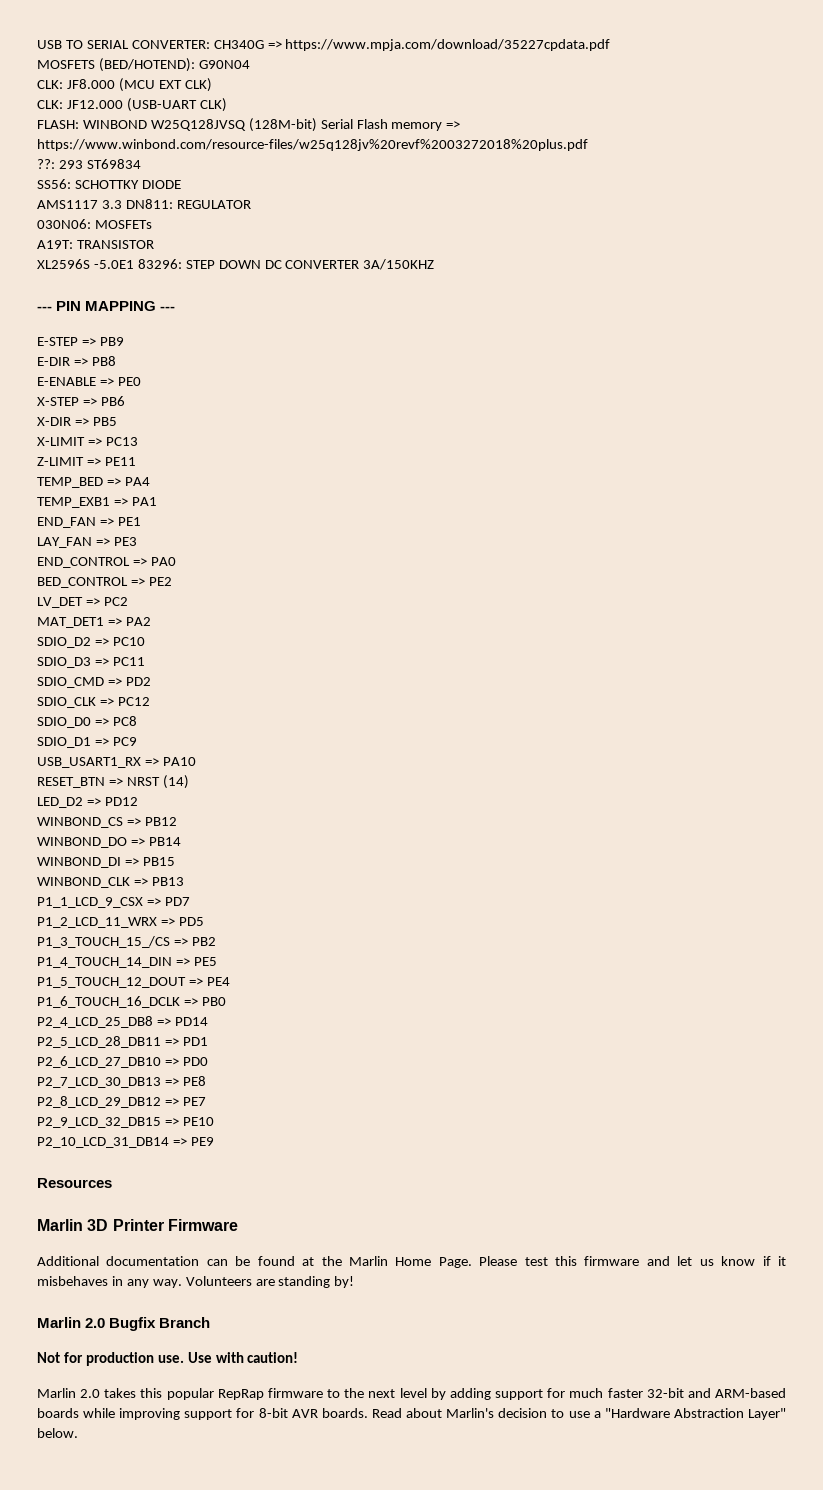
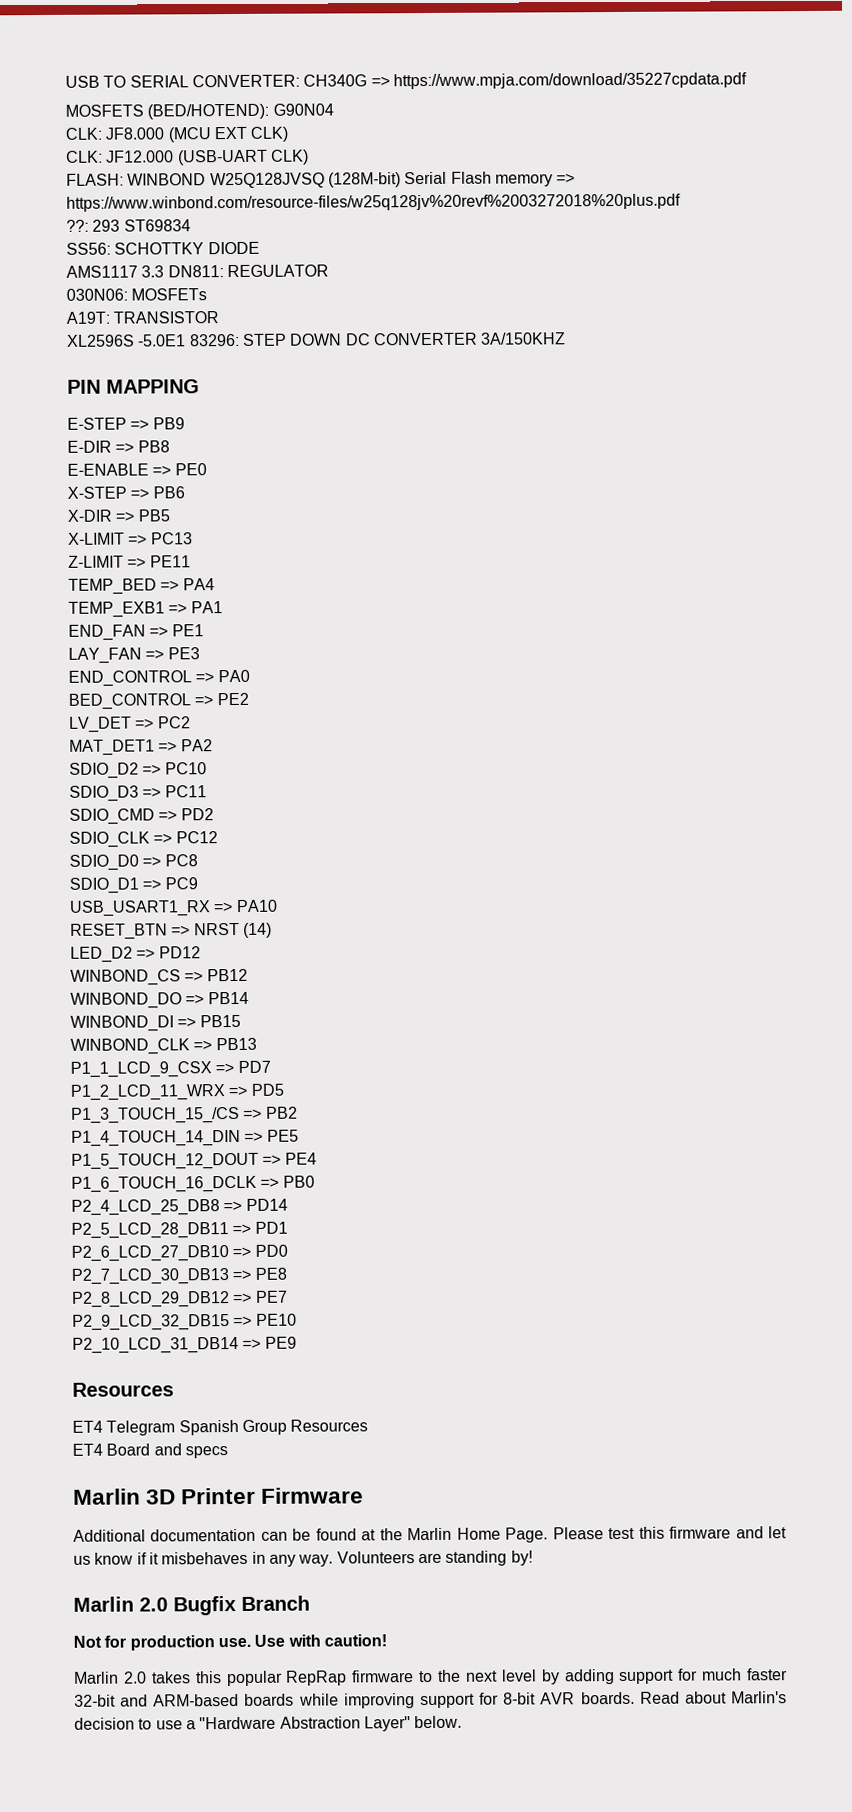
- --- PIN MAPPING ---
+ PIN MAPPING
+ ET4 Telegram Spanish Group Resources
+ ET4 Board and specs

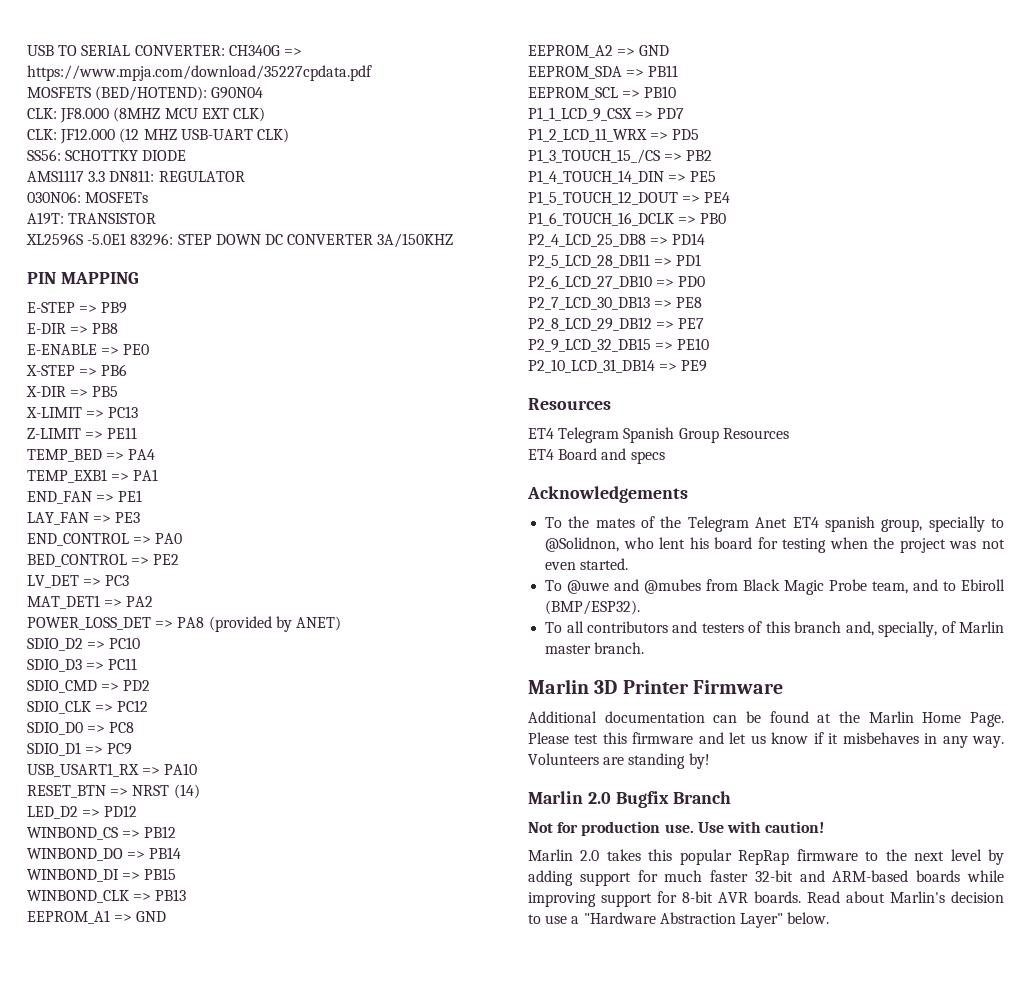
- CLK: JF8.000 (MCU EXT CLK)
+ CLK: JF8.000 (8MHZ MCU EXT CLK)
- CLK: JF12.000 (USB-UART CLK)
- FLASH: WINBOND W25Q128JVSQ (128M-bit) Serial Flash memory => https://www.winbond.com/resource-files/w25q128jv%20revf%2003272018%20plus.pdf
- ??: 293 ST69834
+ CLK: JF12.000 (12 MHZ USB-UART CLK)
- LV_DET => PC2
+ LV_DET => PC3
+ POWER_LOSS_DET => PA8 (provided by ANET)
+ EEPROM_A1 => GND
+ EEPROM_A2 => GND
+ EEPROM_SDA => PB11
+ EEPROM_SCL => PB10
+ Acknowledgements
+ To the mates of the Telegram Anet ET4 spanish group, specially to @Solidnon, who lent his board for testing when the project was not even started.
+ To @uwe and @mubes from Black Magic Probe team, and to Ebiroll (BMP/ESP32).
+ To all contributors and testers of this branch and, specially, of Marlin master branch.

